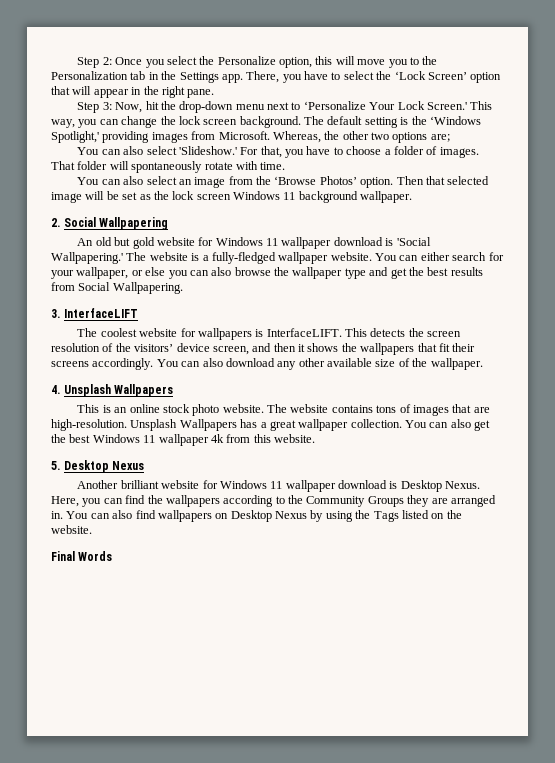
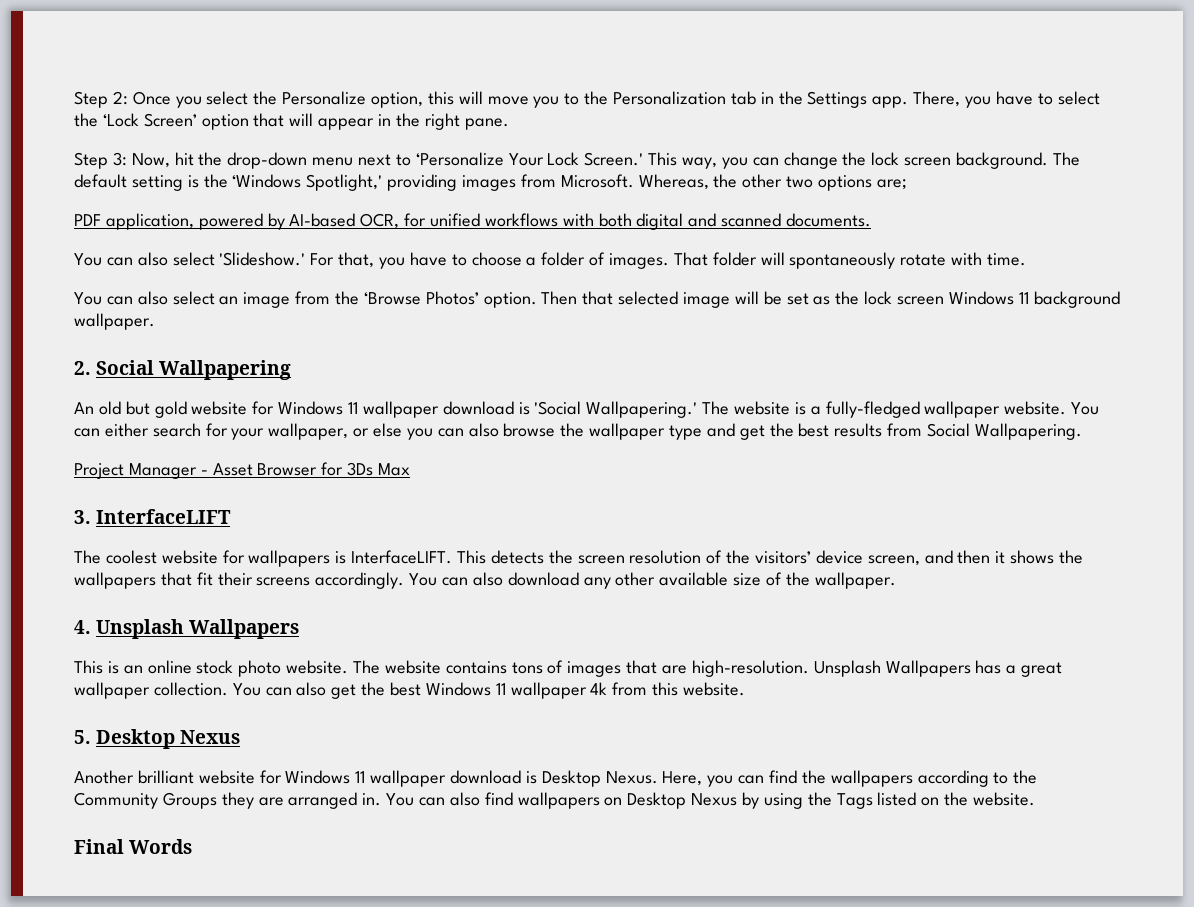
+ PDF application, powered by AI-based OCR, for unified workflows with both digital and scanned documents.
+ Project Manager - Asset Browser for 3Ds Max

